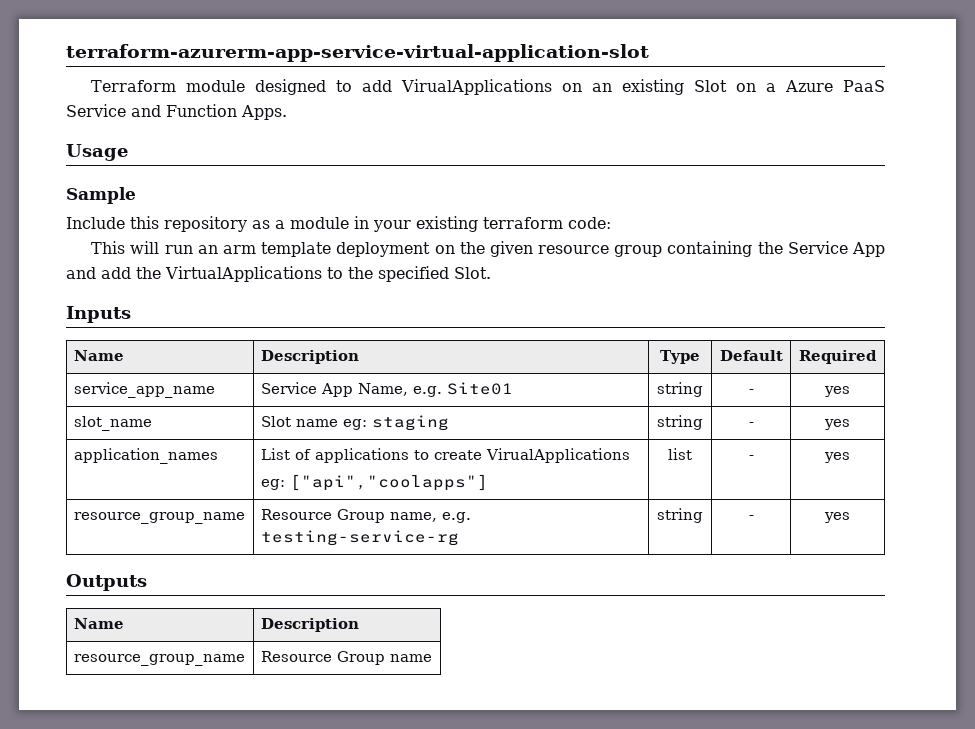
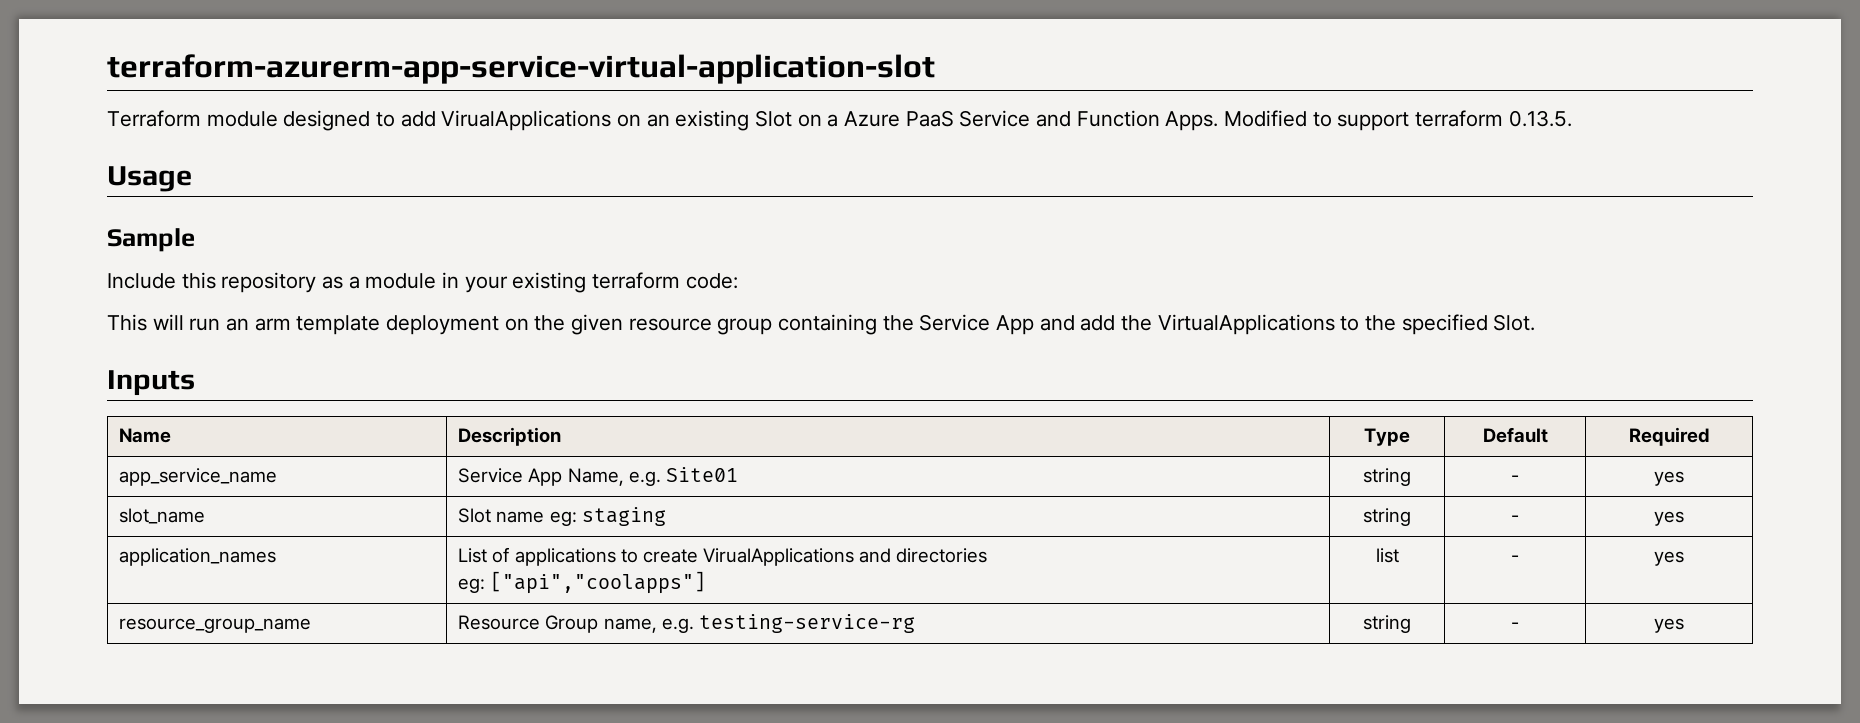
+ Modified to support terraform 0.13.5.
- service_app_name | Service App Name, e.g. Site01 | string | - | yes
+ app_service_name | Service App Name, e.g. Site01 | string | - | yes
- application_names | List of applications to create VirualApplications
+ application_names | List of applications to create VirualApplications and directories
- Outputs
- Name | Description
- resource_group_name | Resource Group name

